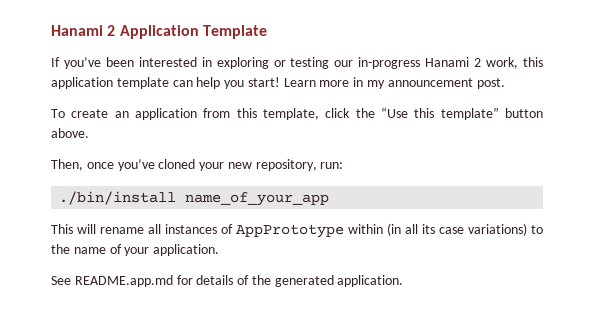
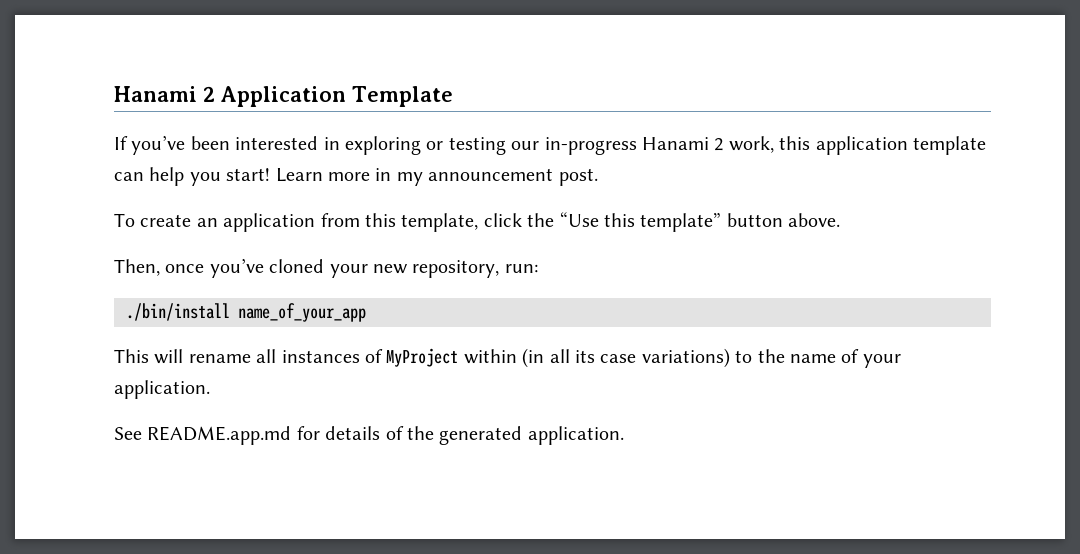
- This will rename all instances of AppPrototype within (in all its case variations) to the name of your application.
+ This will rename all instances of MyProject within (in all its case variations) to the name of your application.

